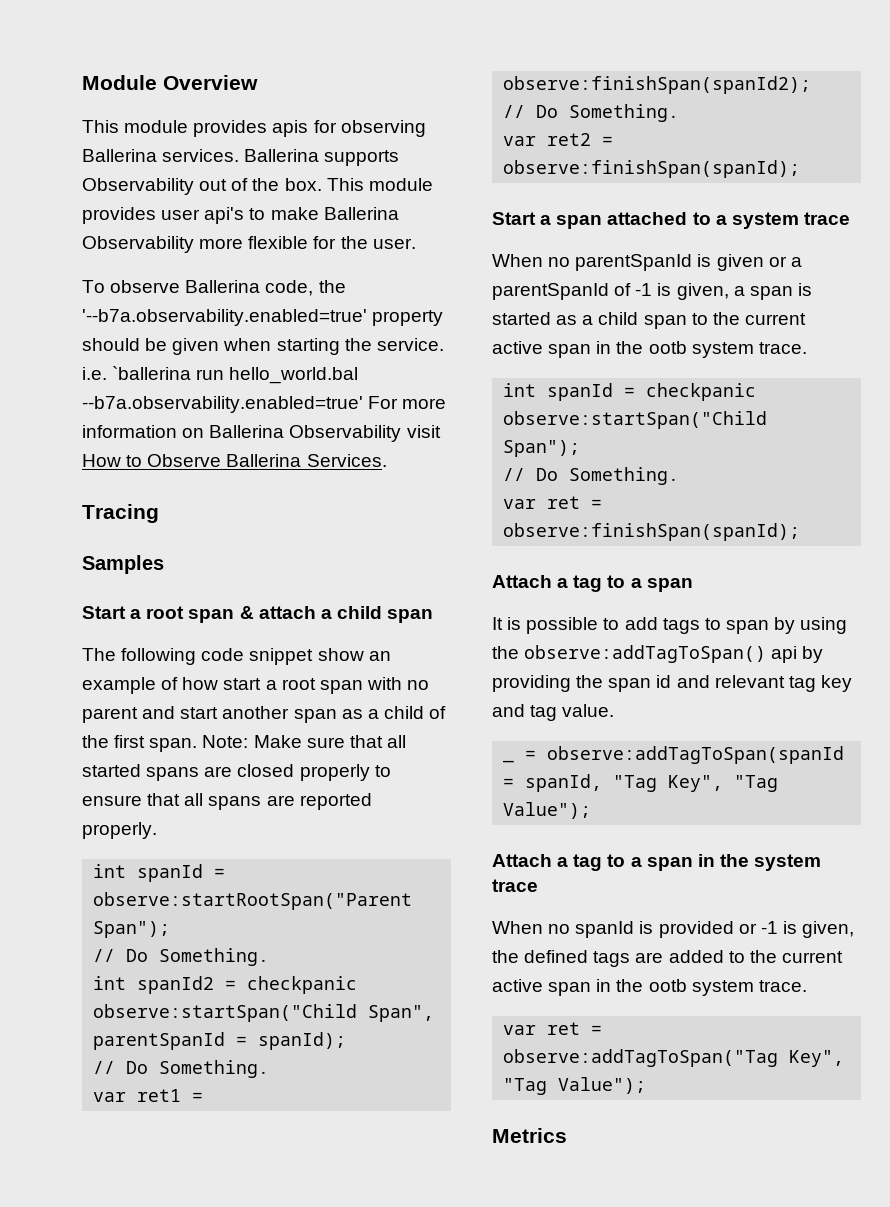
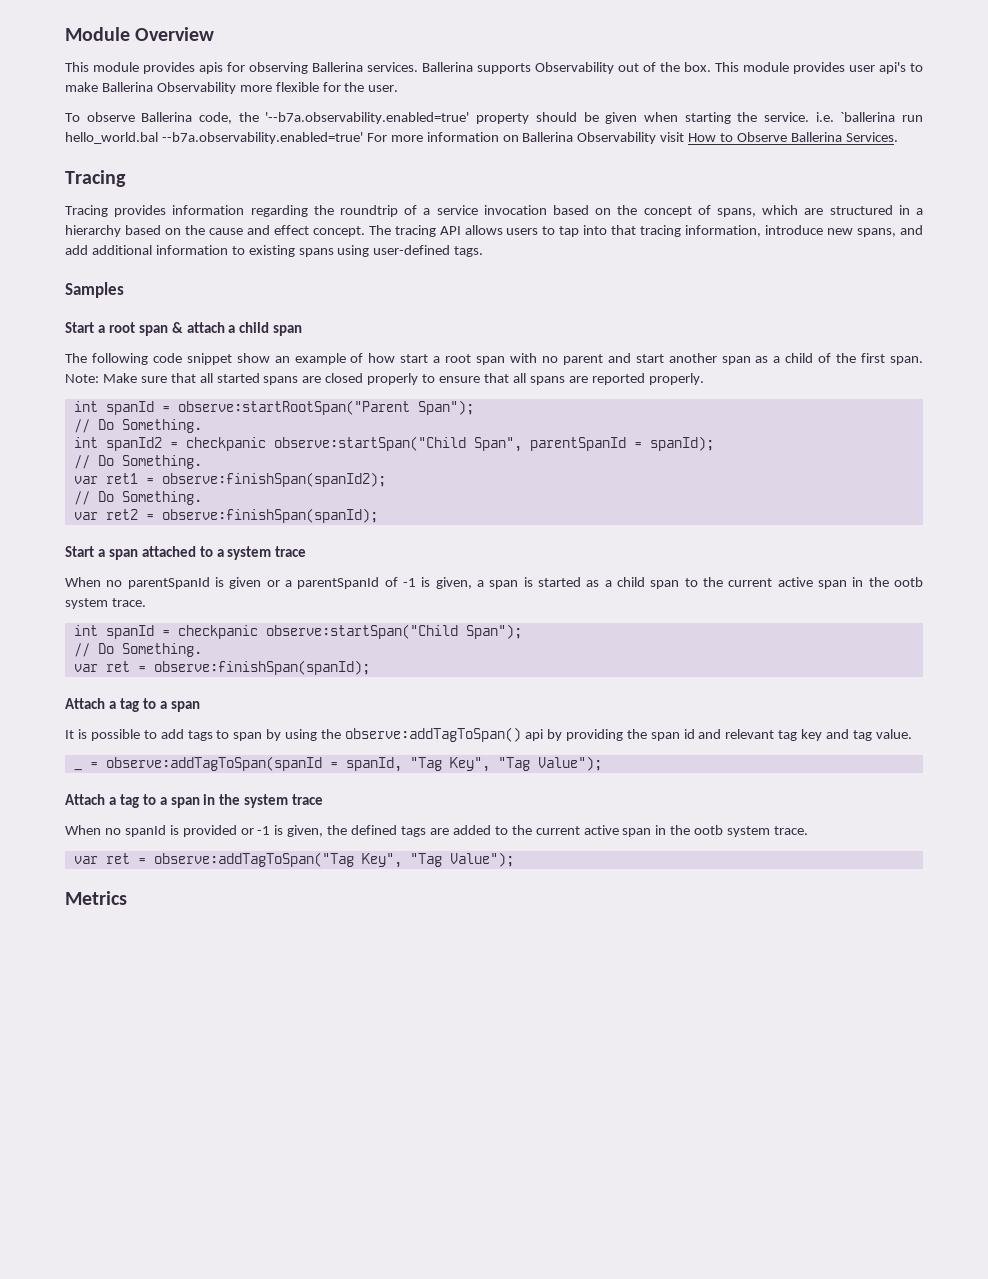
+ Tracing provides information regarding the roundtrip of a service invocation based on the concept of spans, which are structured in a hierarchy based on the cause and effect concept. The tracing API allows users to tap into that tracing information, introduce new spans, and add additional information to existing spans using user-defined tags.

